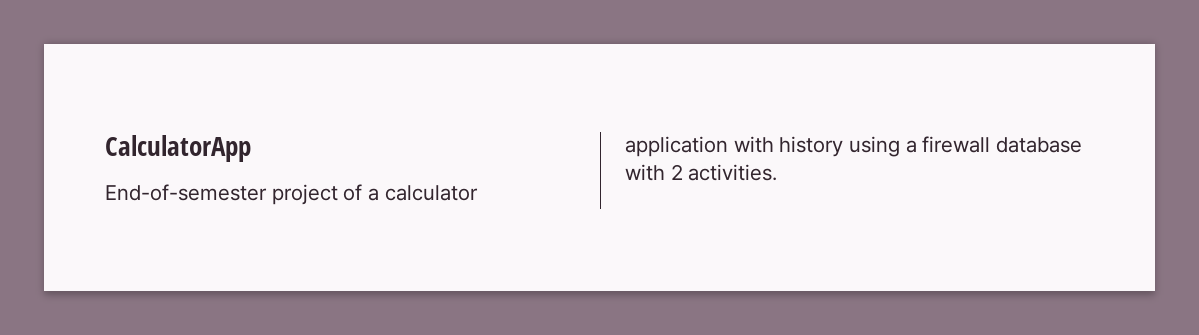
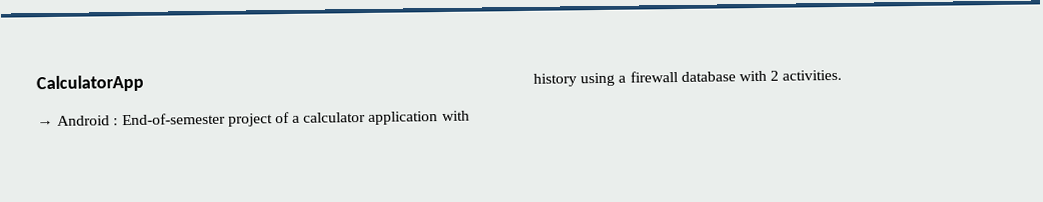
- End-of-semester project of a calculator application with history using a firewall database with 2 activities.
+ → Android : End-of-semester project of a calculator application with history using a firewall database with 2 activities.

